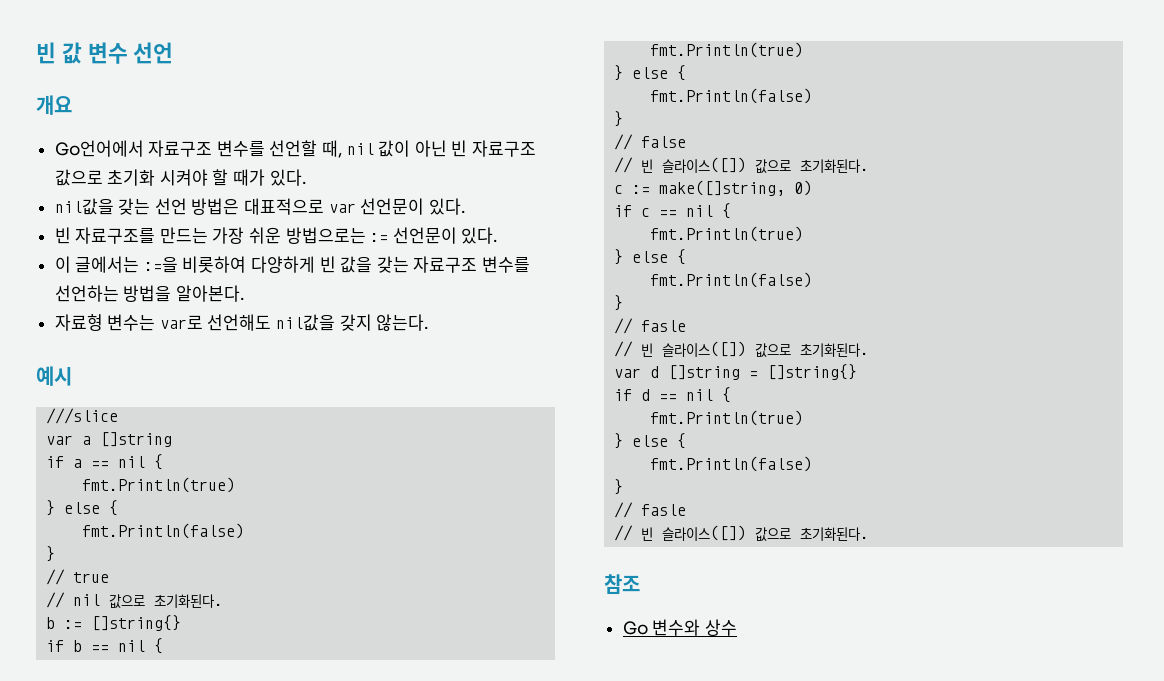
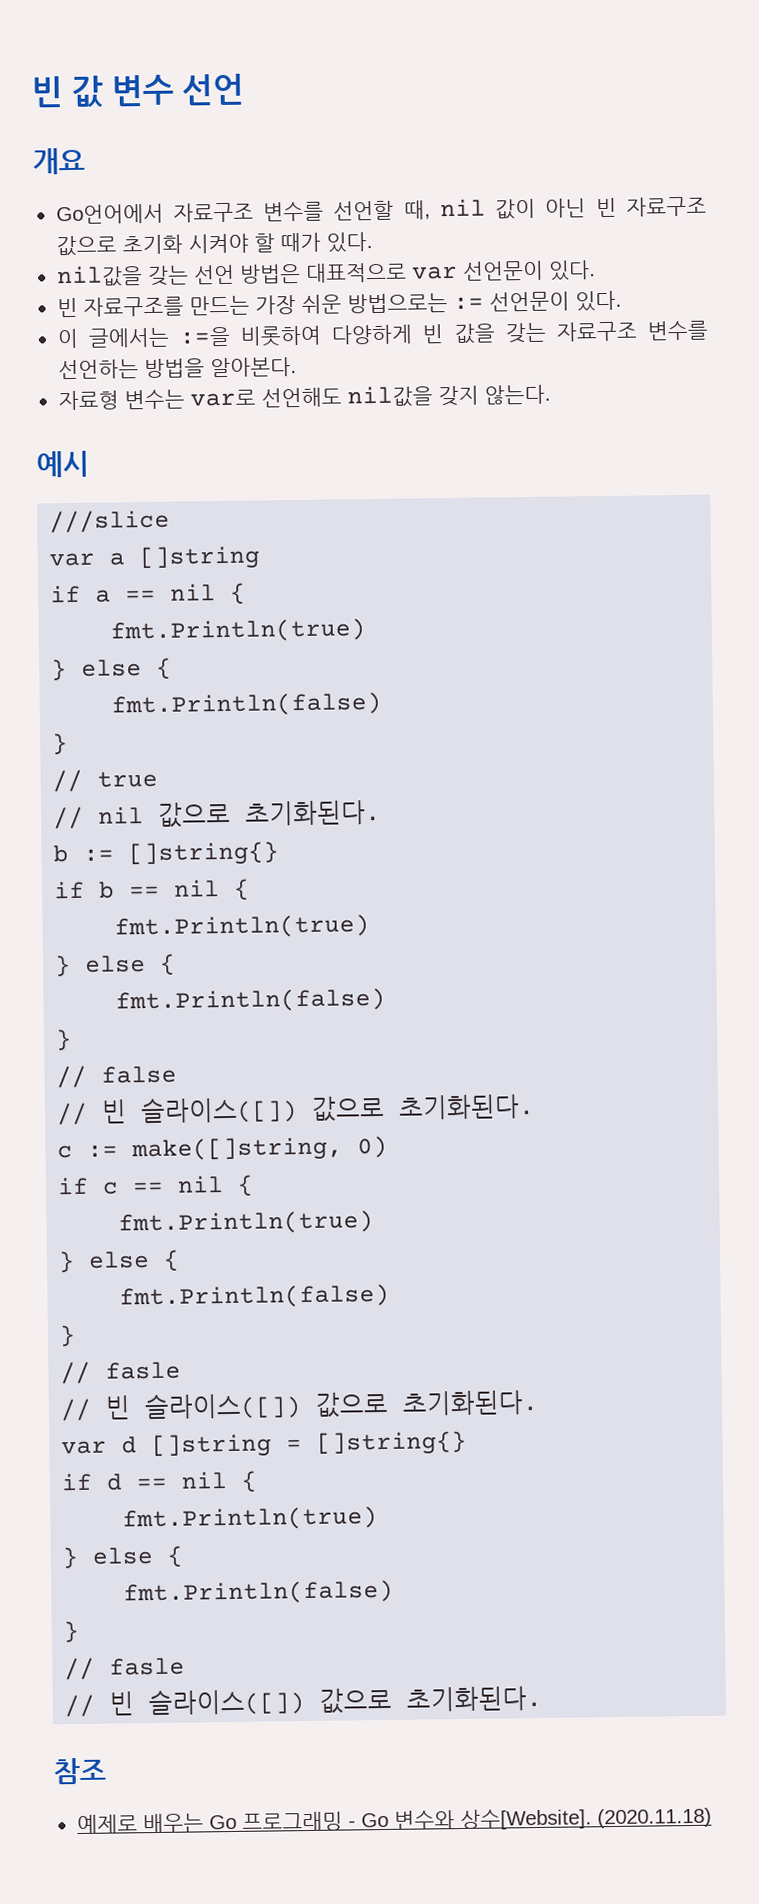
- Go 변수와 상수
+ 예제로 배우는 Go 프로그래밍 - Go 변수와 상수[Website]. (2020.11.18)

